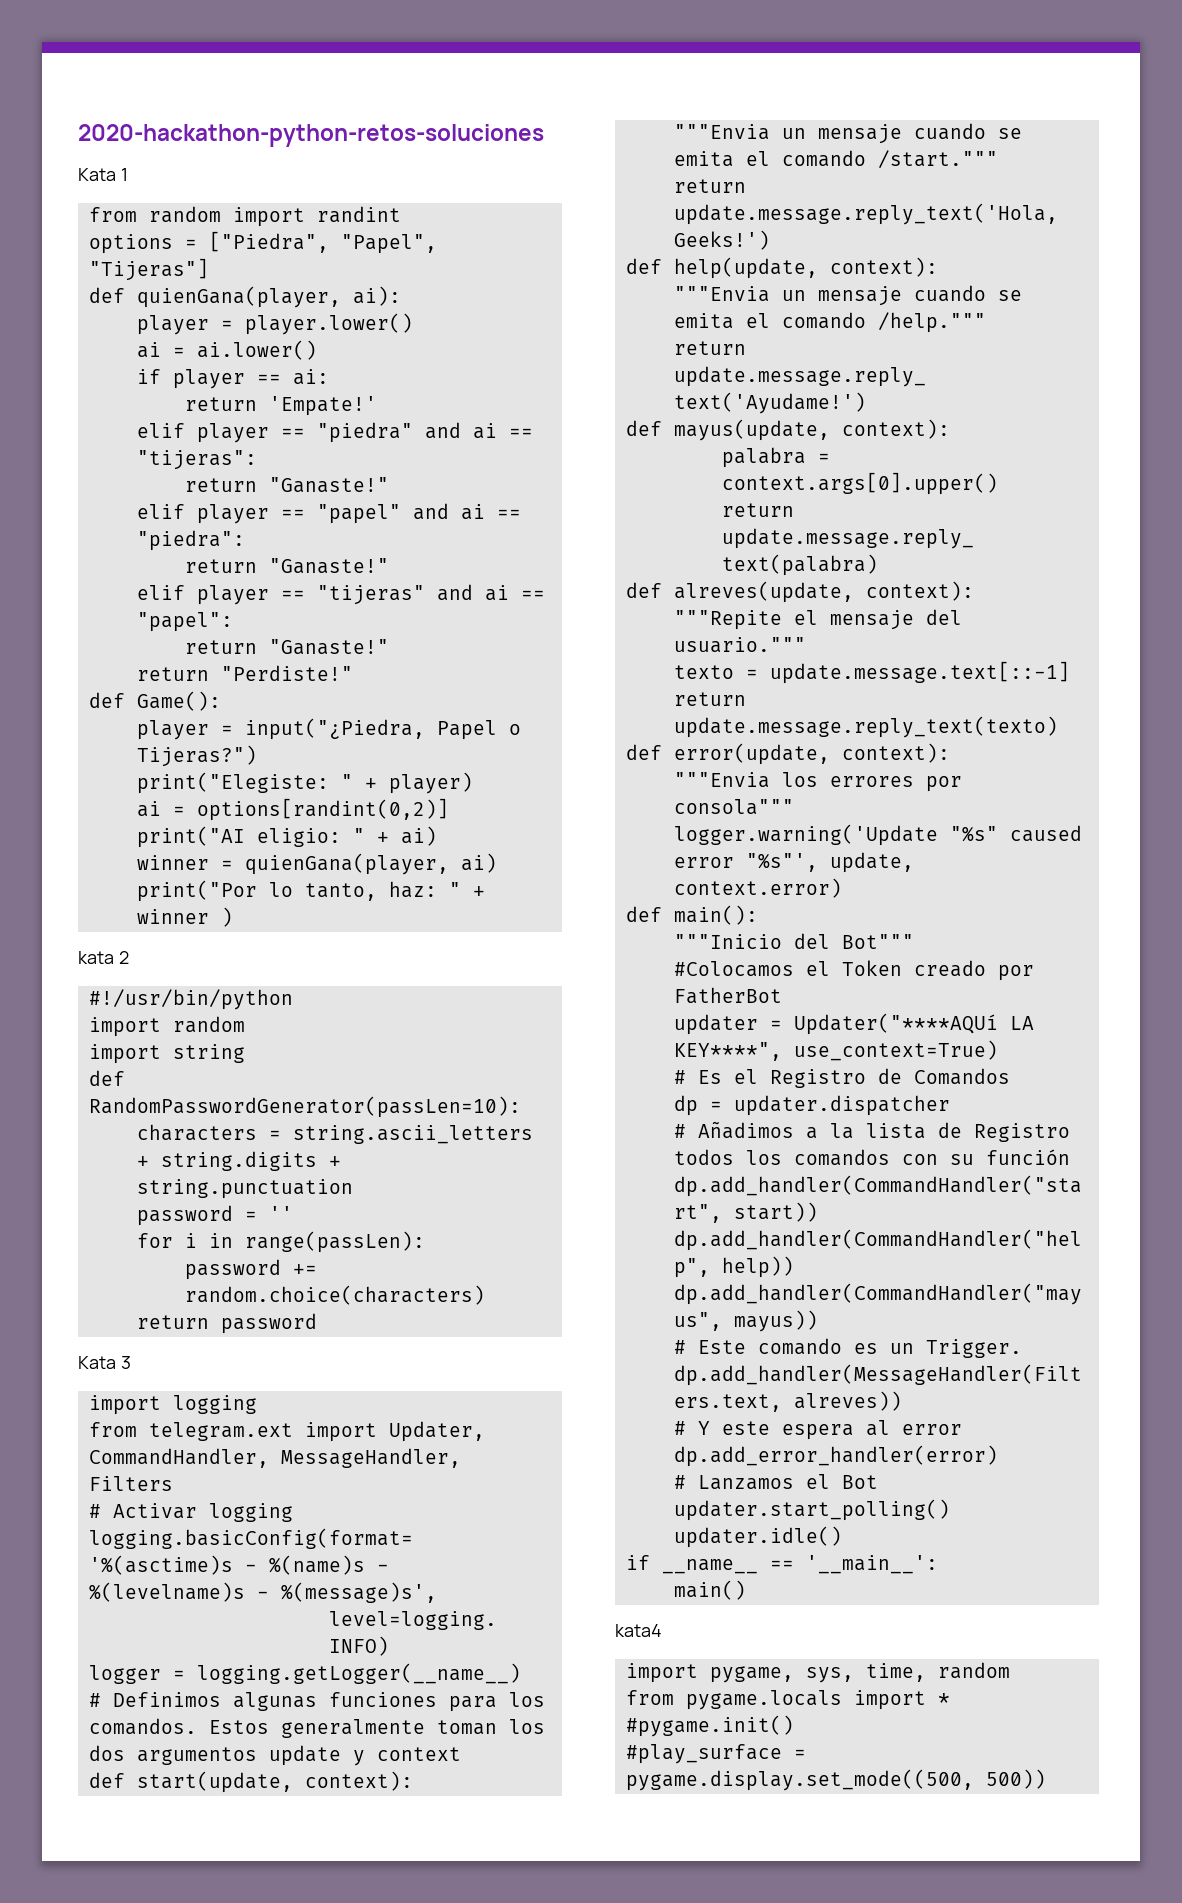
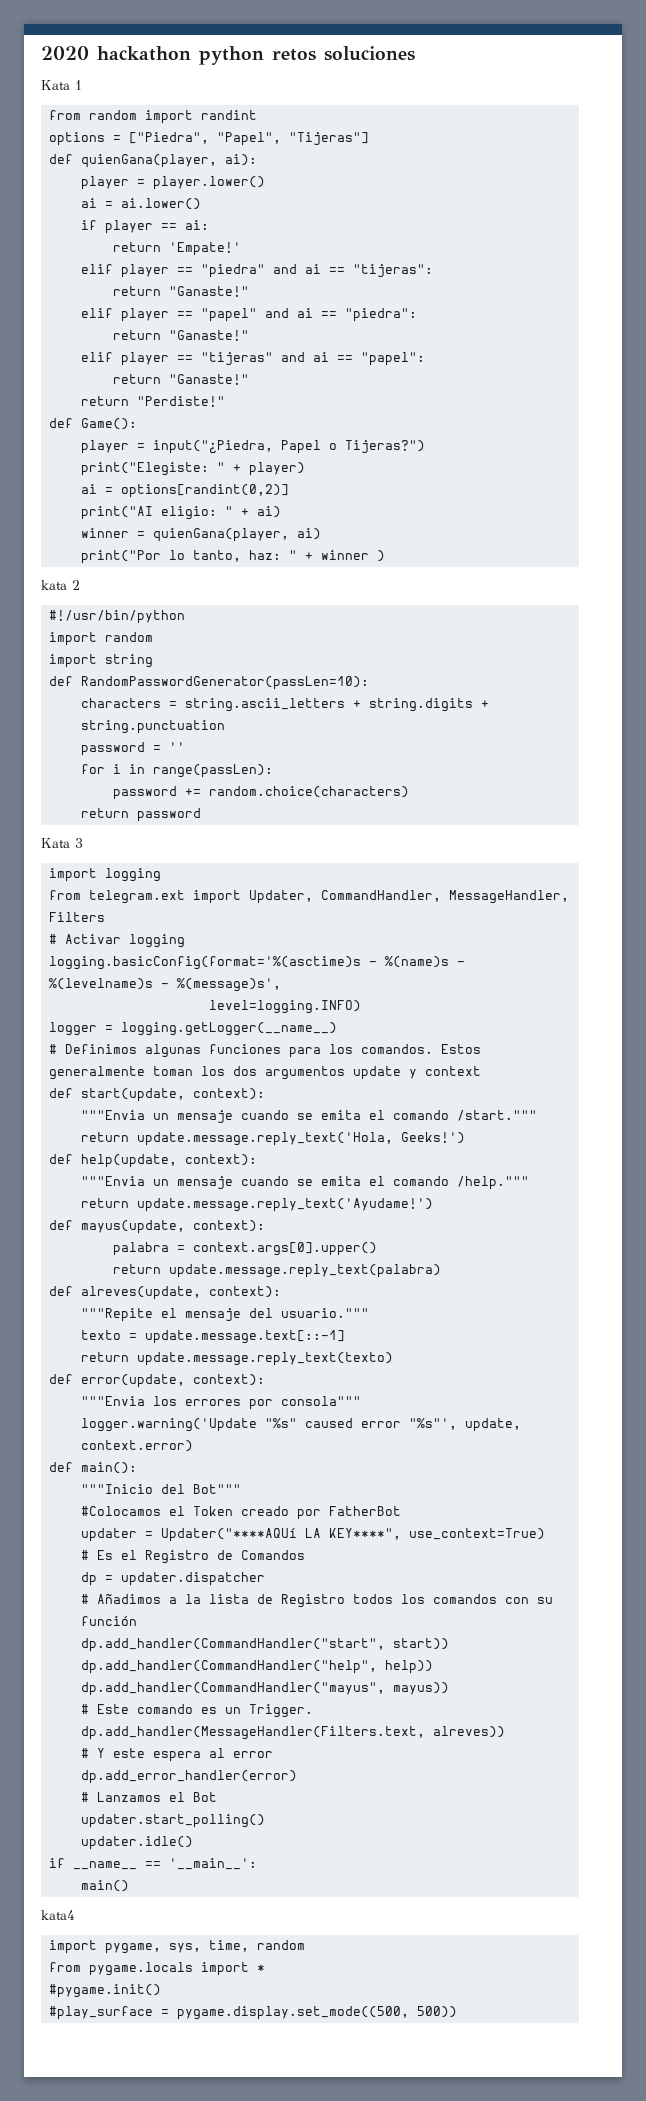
- 2020-hackathon-python-retos-soluciones
+ 2020 hackathon python retos soluciones

